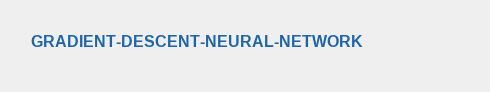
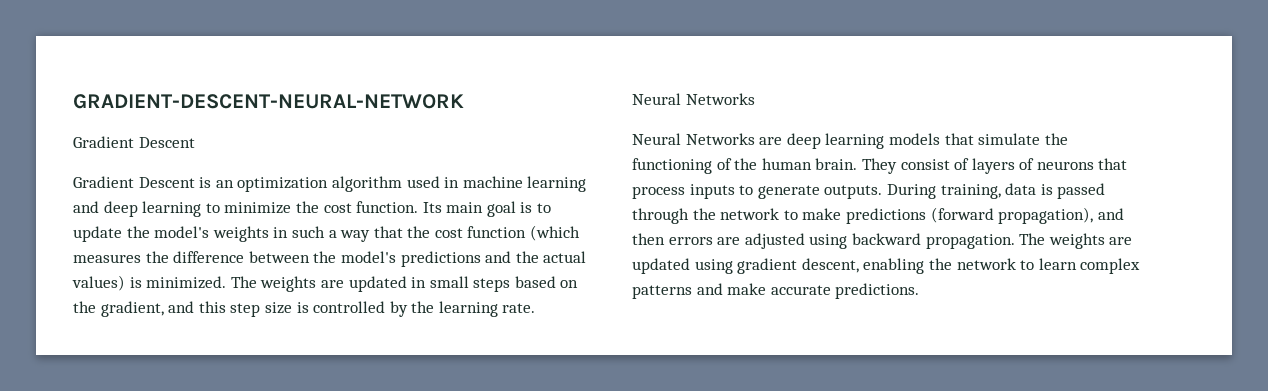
  GRADIENT-DESCENT-NEURAL-NETWORK
+ Gradient Descent
+ Gradient Descent is an optimization algorithm used in machine learning and deep learning to minimize the cost function. Its main goal is to update the model's weights in such a way that the cost function (which measures the difference between the model's predictions and the actual values) is minimized. The weights are updated in small steps based on the gradient, and this step size is controlled by the learning rate. Neural Networks
+ Neural Networks are deep learning models that simulate the functioning of the human brain. They consist of layers of neurons that process inputs to generate outputs. During training, data is passed through the network to make predictions (forward propagation), and then errors are adjusted using backward propagation. The weights are updated using gradient descent, enabling the network to learn complex patterns and make accurate predictions.

